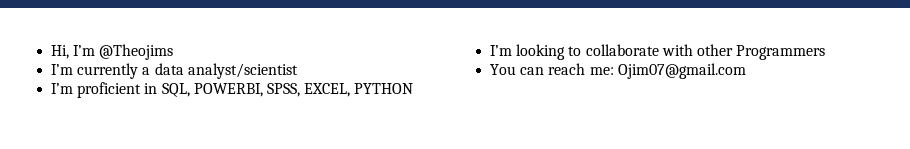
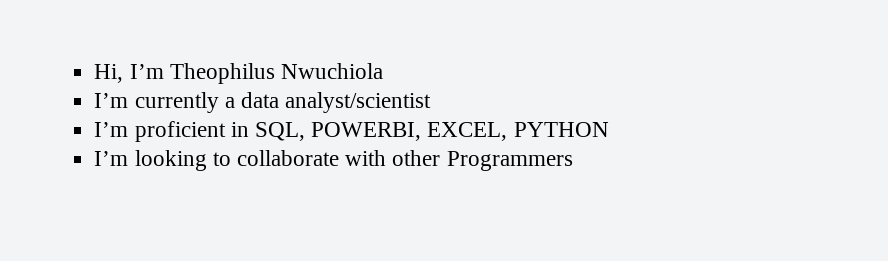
- Hi, I’m @Theojims
+ Hi, I’m Theophilus Nwuchiola
- I’m proficient in SQL, POWERBI, SPSS, EXCEL, PYTHON
+ I’m proficient in SQL, POWERBI, EXCEL, PYTHON
- You can reach me: Ojim07@gmail.com

